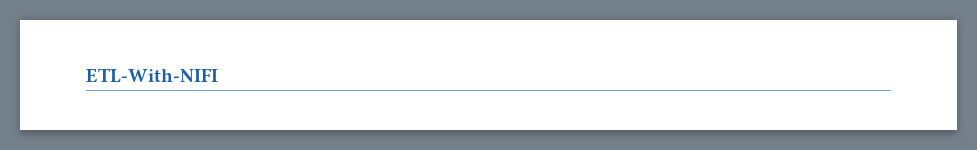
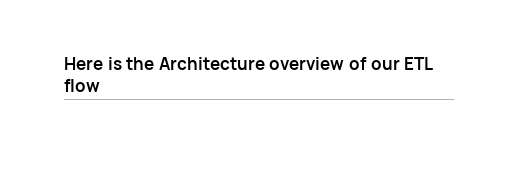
- ETL-With-NIFI
+ Here is the Architecture overview of our ETL flow

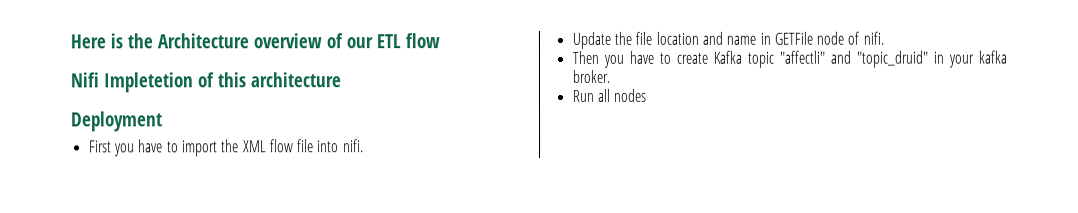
+ Nifi Impletetion of this architecture
+ Deployment
+ First you have to import the XML flow file into nifi.
+ Update the file location and name in GETFile node of nifi.
+ Then you have to create Kafka topic "affectli" and "topic_druid" in your kafka broker.
+ Run all nodes

